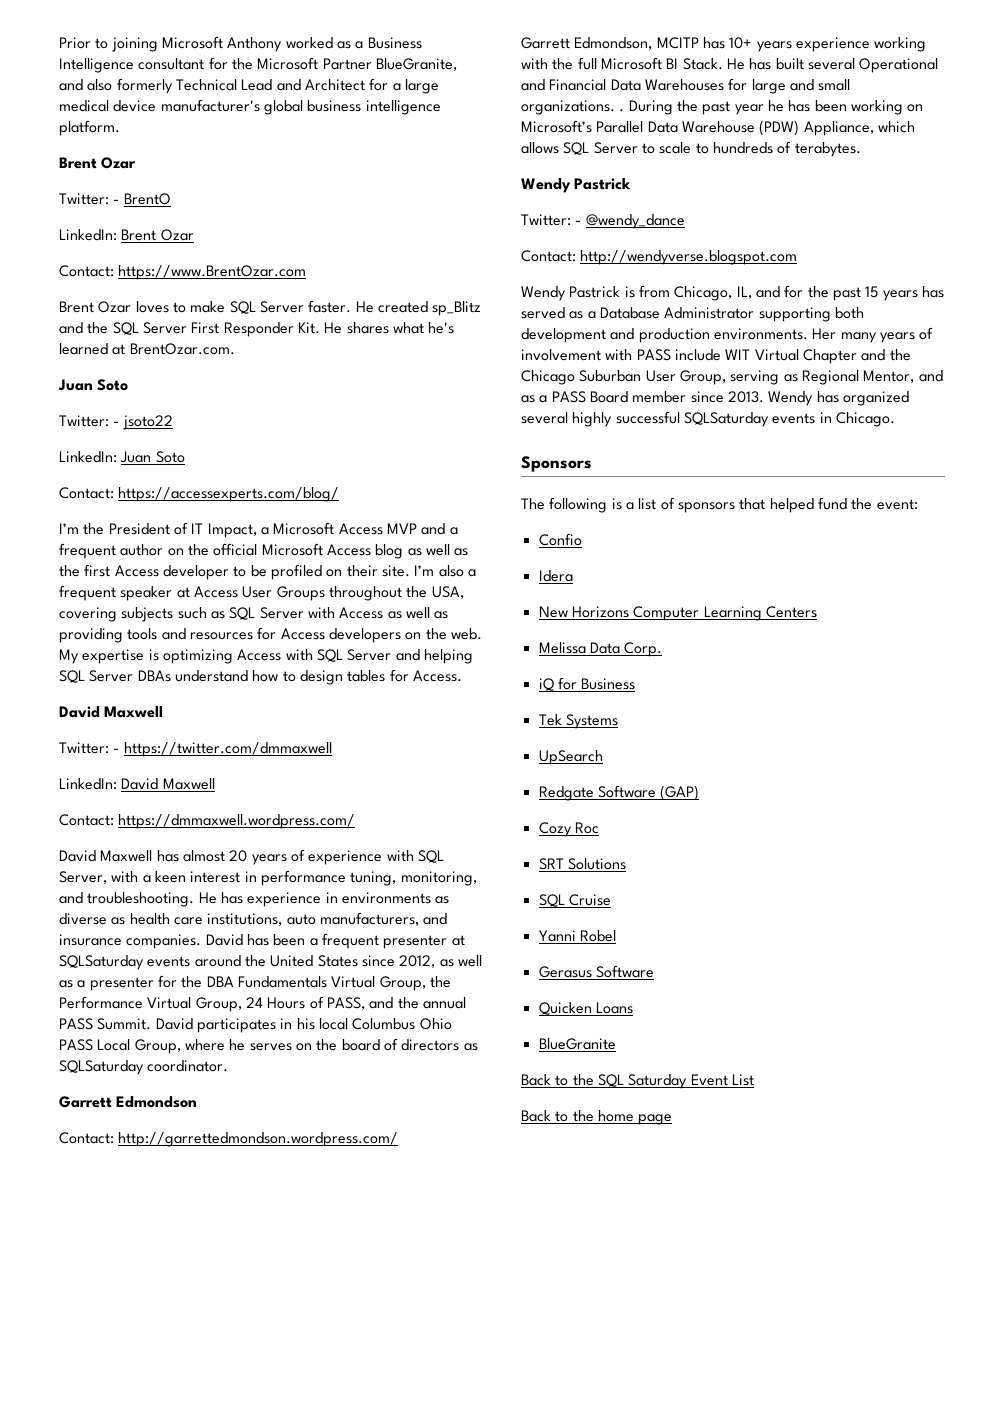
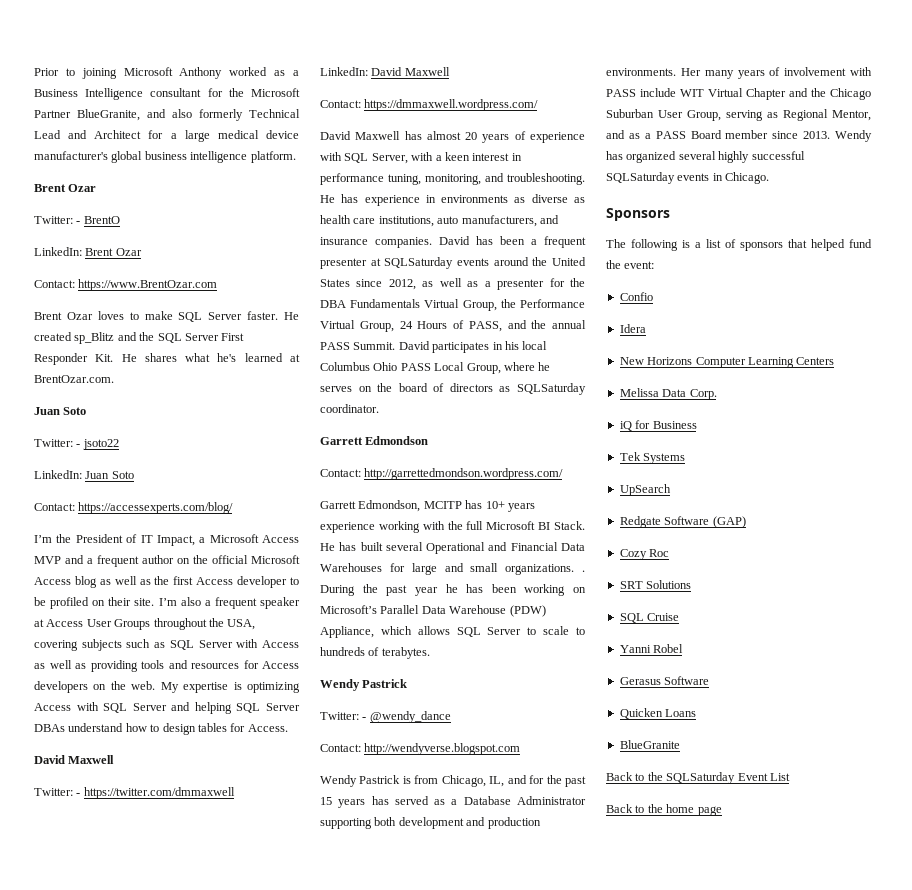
- Back to the SQL Saturday Event List
+ Back to the SQLSaturday Event List

